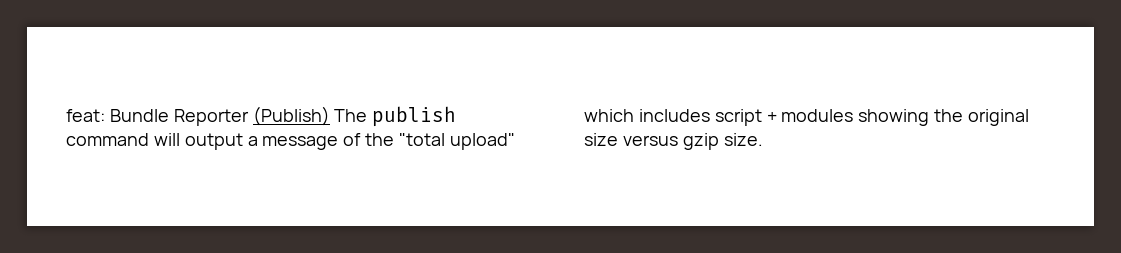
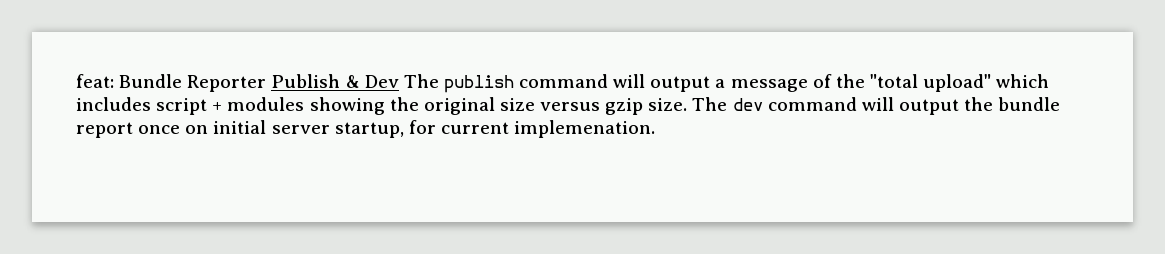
- feat: Bundle Reporter (Publish) The publish command will output a message of the "total upload" which includes script + modules showing the original size versus gzip size.
+ feat: Bundle Reporter Publish & Dev The publish command will output a message of the "total upload" which includes script + modules showing the original size versus gzip size.
+ The dev command will output the bundle report once on initial server startup, for current implemenation.

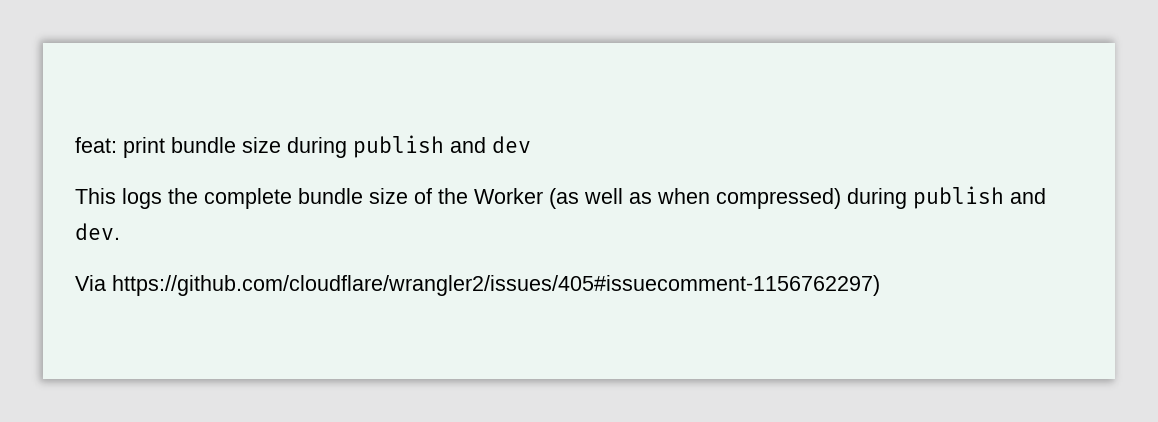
- feat: Bundle Reporter Publish & Dev The publish command will output a message of the "total upload" which includes script + modules showing the original size versus gzip size. The dev command will output the bundle report once on initial server startup, for current implemenation.
+ feat: print bundle size during publish and dev
+ This logs the complete bundle size of the Worker (as well as when compressed) during publish and dev.
+ Via https://github.com/cloudflare/wrangler2/issues/405#issuecomment-1156762297)

